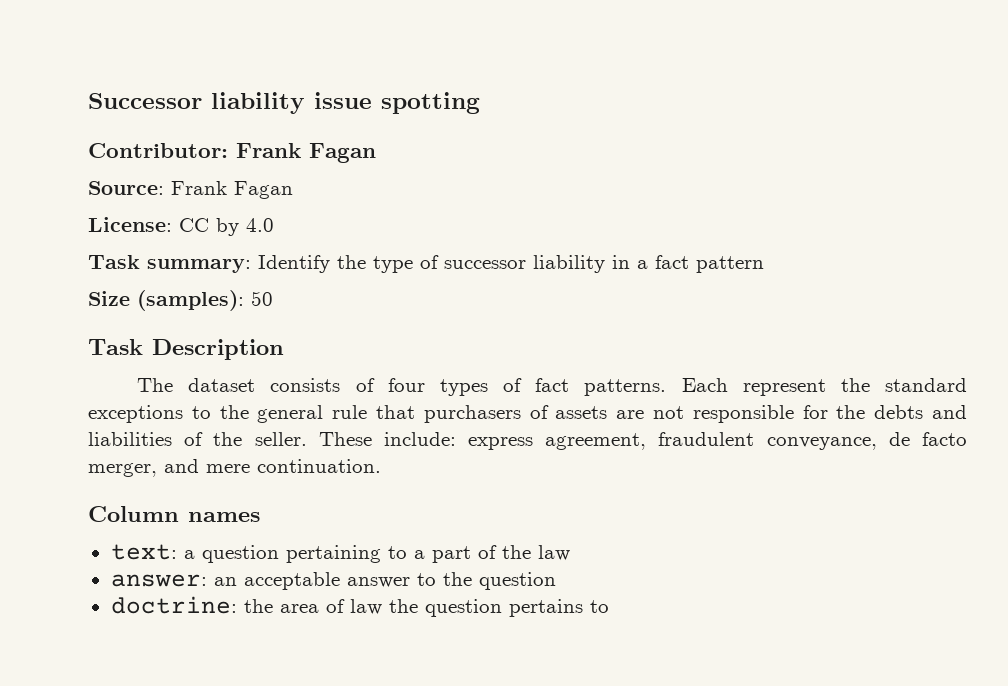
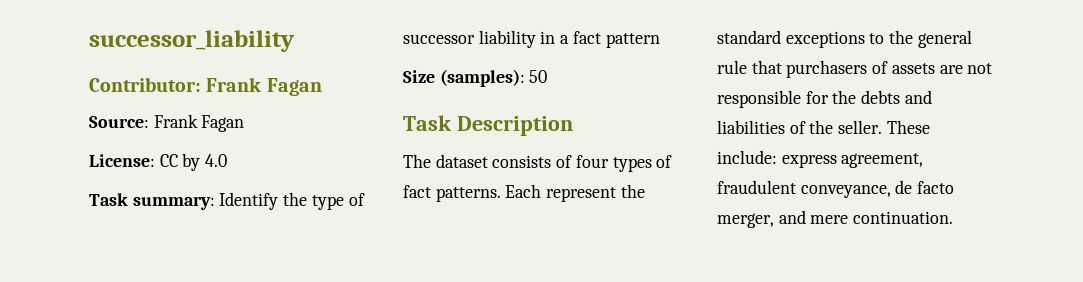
- Successor liability issue spotting
+ successor_liability
- Column names
- text: a question pertaining to a part of the law
- answer: an acceptable answer to the question
- doctrine: the area of law the question pertains to

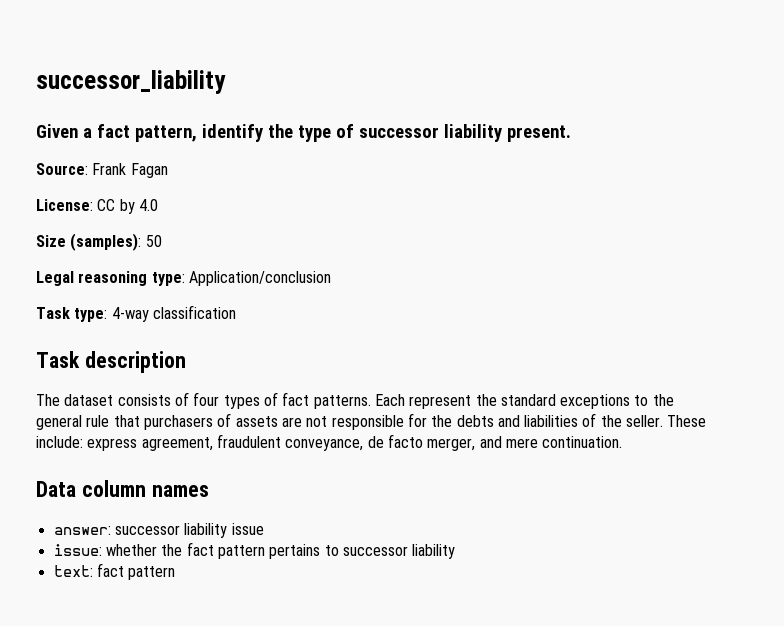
- Contributor: Frank Fagan
+ Given a fact pattern, identify the type of successor liability present.
- Task summary: Identify the type of successor liability in a fact pattern
  Size (samples): 50
- Task Description
+ Legal reasoning type: Application/conclusion
+ Task type: 4-way classification
+ Task description
+ Data column names
+ answer: successor liability issue
+ issue: whether the fact pattern pertains to successor liability
+ text: fact pattern

